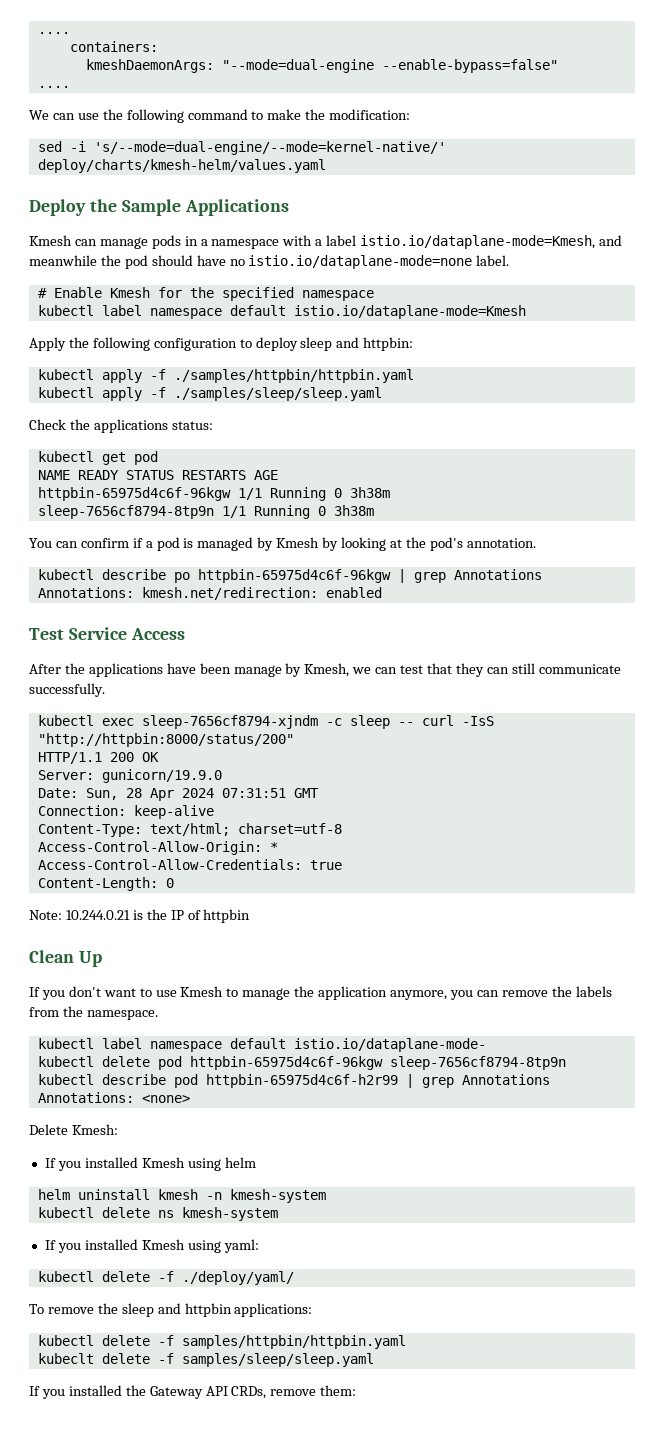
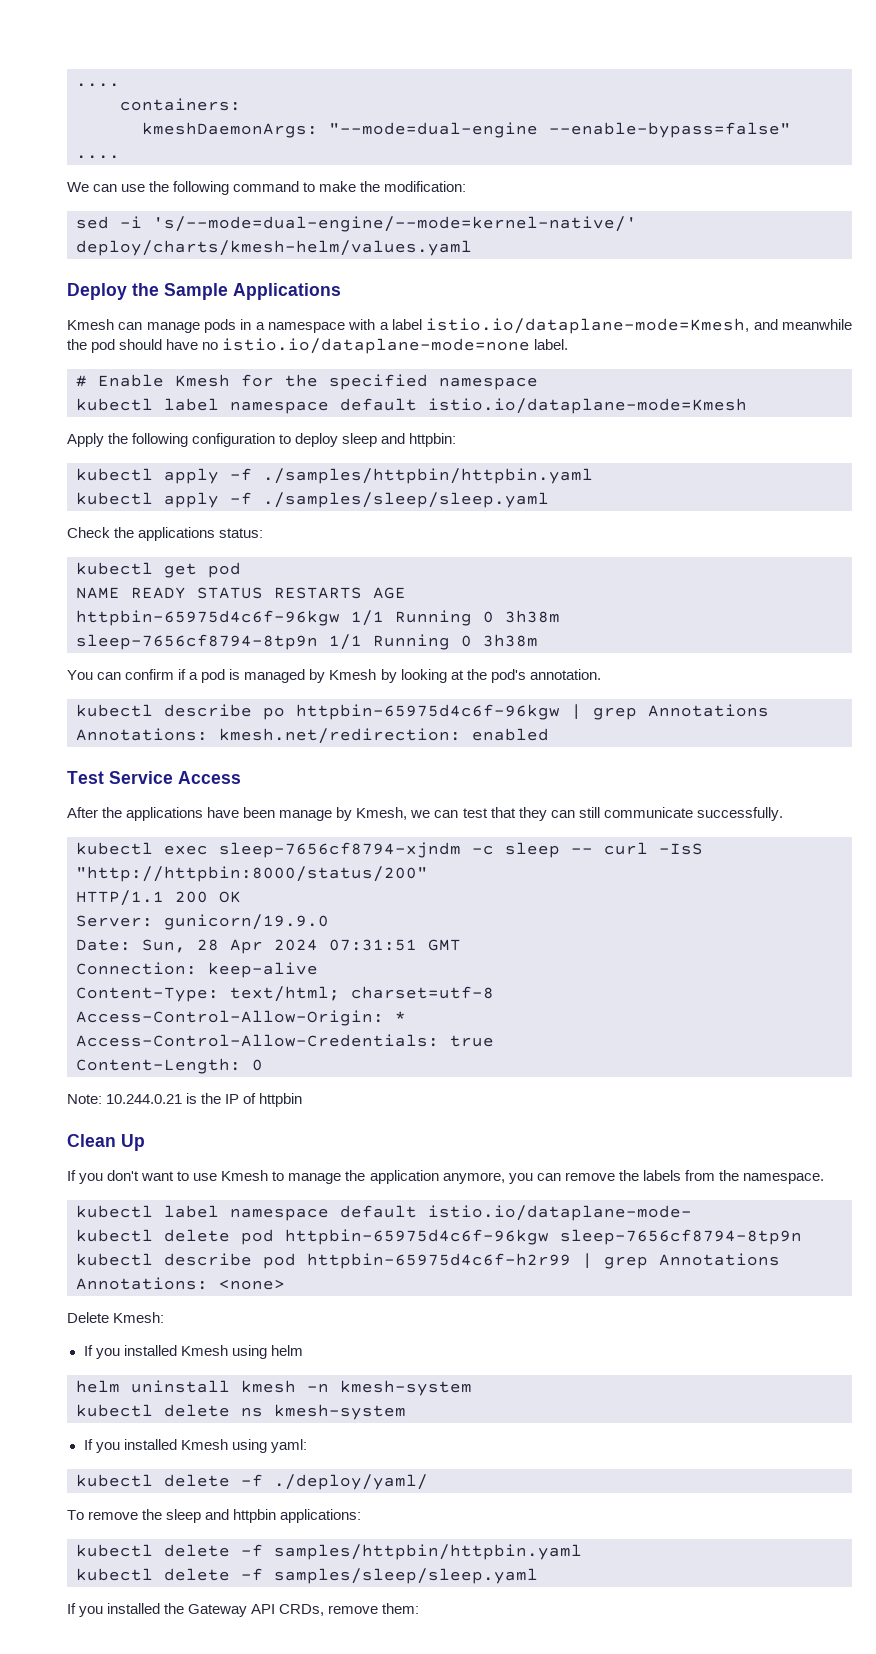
- kubeclt delete -f samples/sleep/sleep.yaml
+ kubectl delete -f samples/sleep/sleep.yaml

